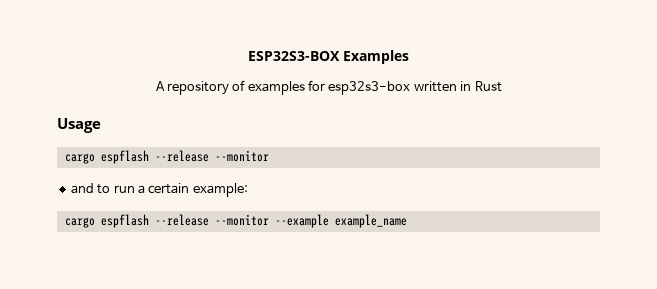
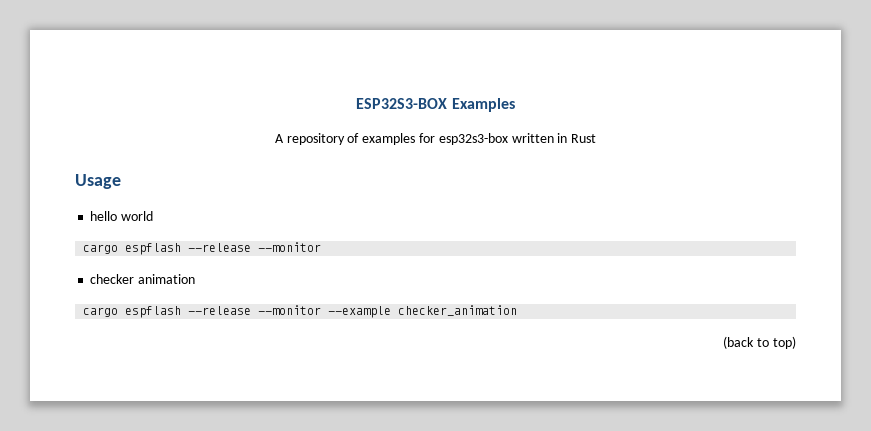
+ hello world
- and to run a certain example:
+ checker animation
- cargo espflash --release --monitor --example example_name
+ cargo espflash --release --monitor --example checker_animation
+ (back to top)

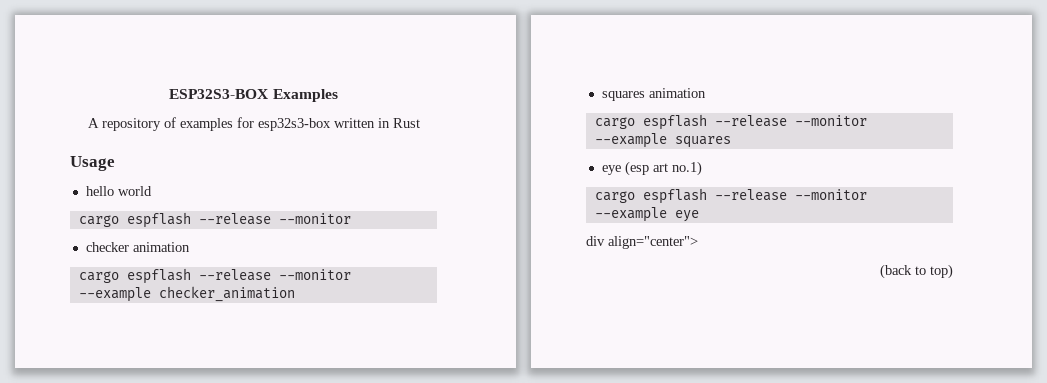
+ squares animation
+ cargo espflash --release --monitor --example squares
+ eye (esp art no.1)
+ cargo espflash --release --monitor --example eye
+ div align="center">

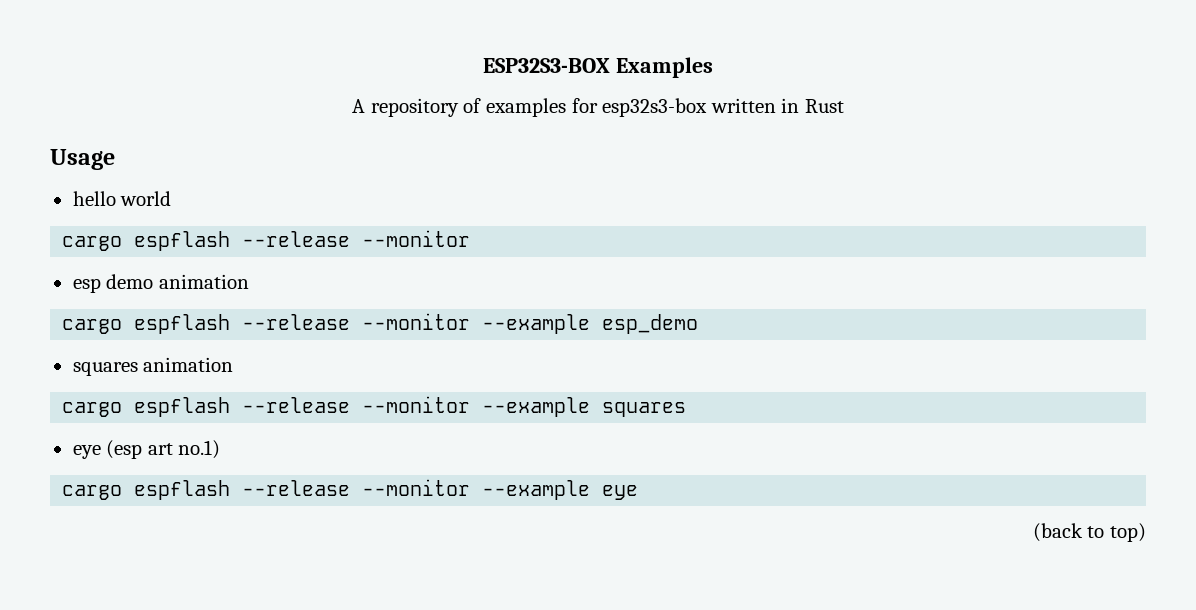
- checker animation
- cargo espflash --release --monitor --example checker_animation
+ esp demo animation
+ cargo espflash --release --monitor --example esp_demo
- div align="center">

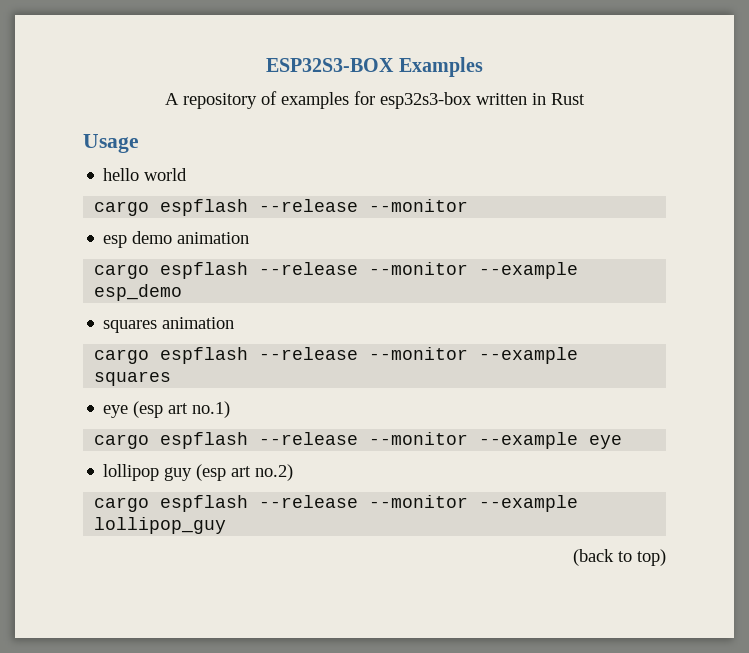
+ lollipop guy (esp art no.2)
+ cargo espflash --release --monitor --example lollipop_guy

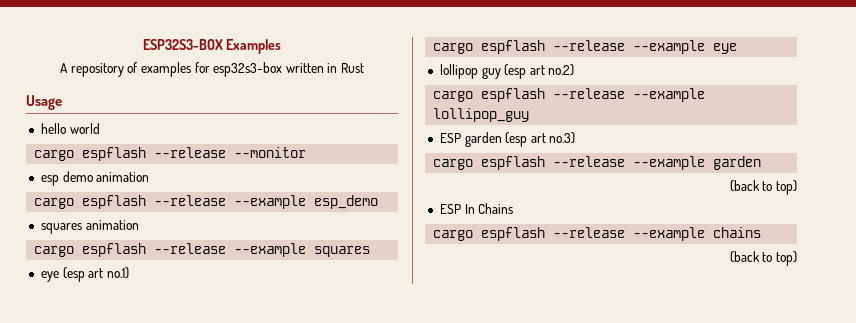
- cargo espflash --release --monitor --example esp_demo
+ cargo espflash --release --example esp_demo
- cargo espflash --release --monitor --example squares
+ cargo espflash --release --example squares
- cargo espflash --release --monitor --example eye
+ cargo espflash --release --example eye
- cargo espflash --release --monitor --example lollipop_guy
+ cargo espflash --release --example lollipop_guy
+ ESP garden (esp art no.3)
+ cargo espflash --release --example garden
+ (back to top)
+ ESP In Chains
+ cargo espflash --release --example chains

